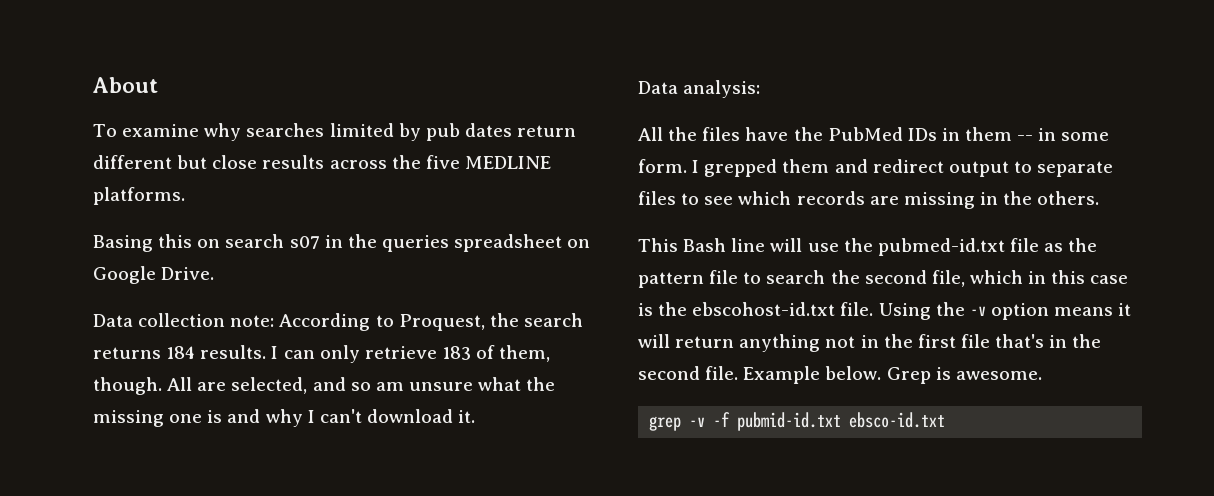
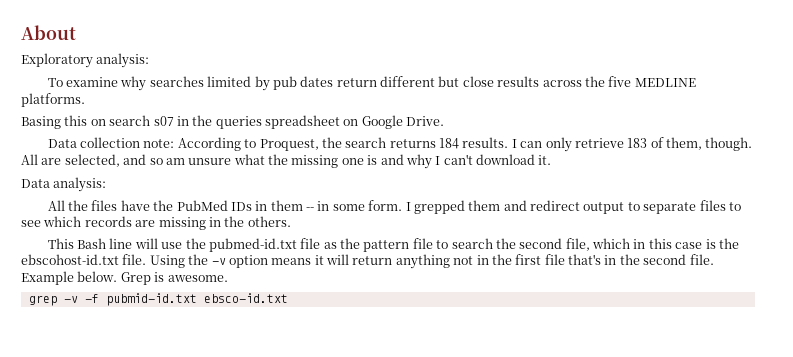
+ Exploratory analysis:

